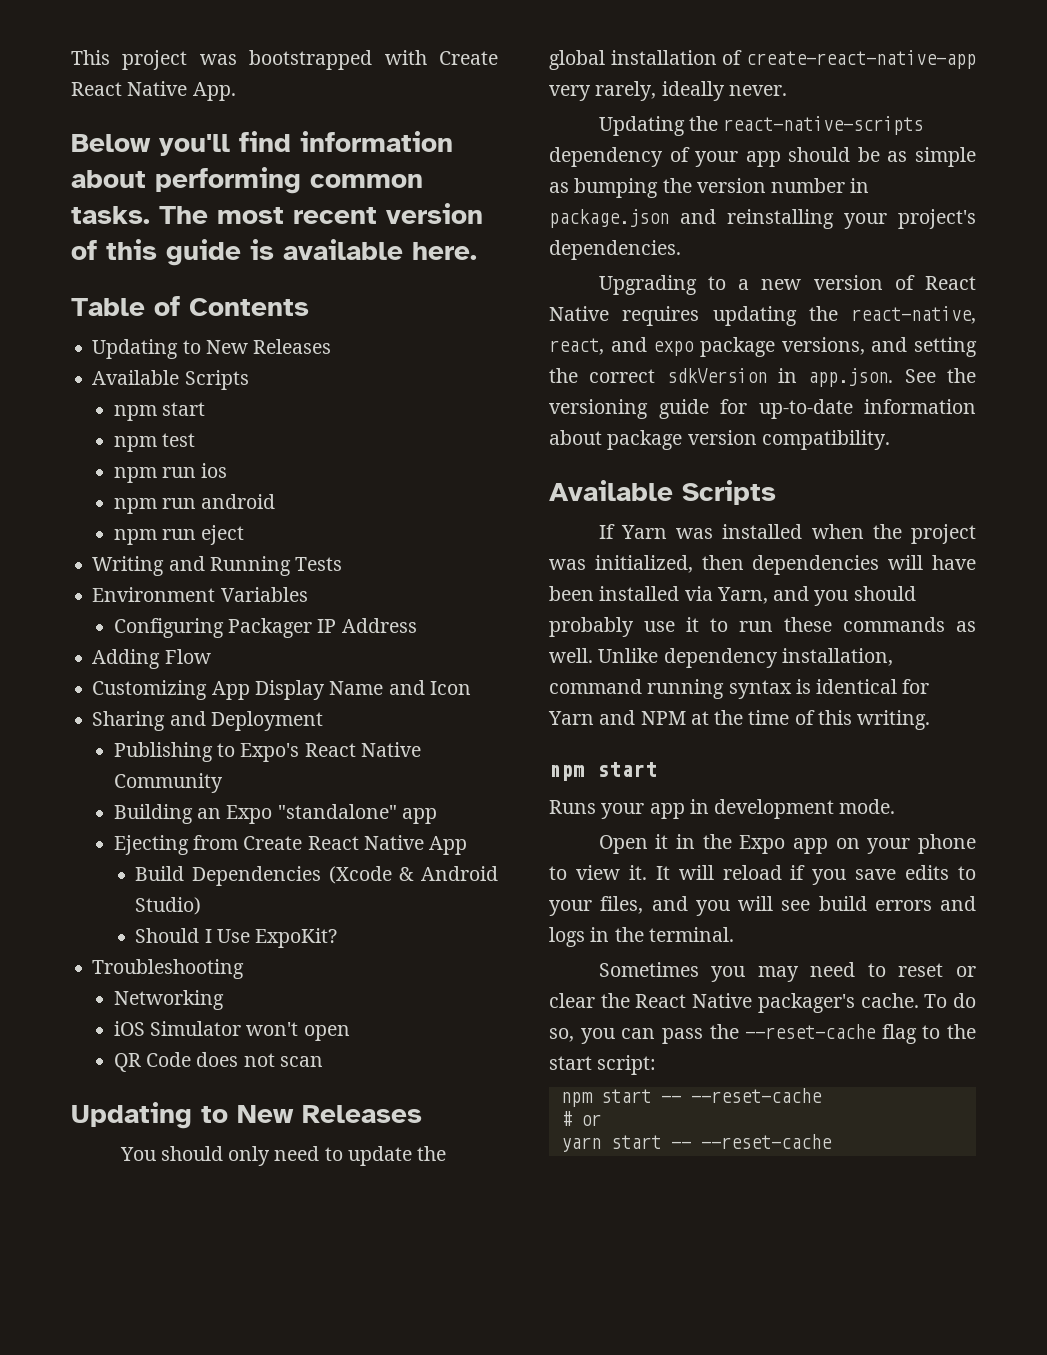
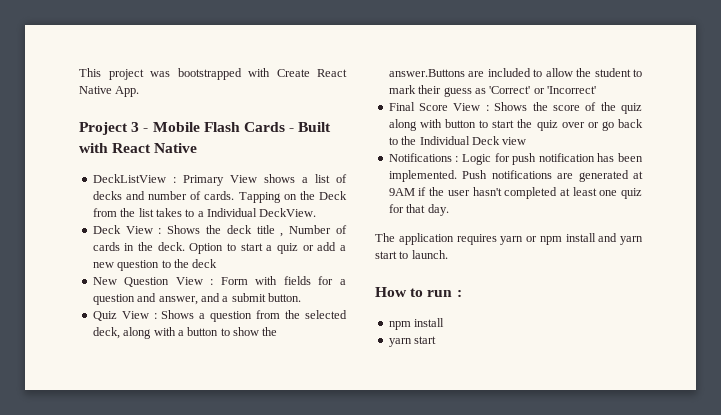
- Below you'll find information about performing common tasks. The most recent version of this guide is available here.
- Table of Contents
- Updating to New Releases
- Available Scripts
- npm start
- npm test
- npm run ios
- npm run android
- npm run eject
- Writing and Running Tests
- Environment Variables
- Configuring Packager IP Address
- Adding Flow
- Customizing App Display Name and Icon
- Sharing and Deployment
- Publishing to Expo's React Native Community
- Building an Expo "standalone" app
- Ejecting from Create React Native App
- Build Dependencies (Xcode & Android Studio)
- Should I Use ExpoKit?
- Troubleshooting
- Networking
- iOS Simulator won't open
- QR Code does not scan
- Updating to New Releases
- You should only need to update the global installation of create-react-native-app very rarely, ideally never.
- Updating the react-native-scripts dependency of your app should be as simple as bumping the version number in package.json and reinstalling your project's dependencies.
- Upgrading to a new version of React Native requires updating the react-native, react, and expo package versions, and setting the correct sdkVersion in app.json. See the versioning guide for up-to-date information about package version compatibility.
- Available Scripts
- If Yarn was installed when the project was initialized, then dependencies will have been installed via Yarn, and you should probably use it to run these commands as well. Unlike dependency installation, command running syntax is identical for Yarn and NPM at the time of this writing.
- npm start
- Runs your app in development mode.
- Open it in the Expo app on your phone to view it. It will reload if you save edits to your files, and you will see build errors and logs in the terminal.
- Sometimes you may need to reset or clear the React Native packager's cache. To do so, you can pass the --reset-cache flag to the start script:
- npm start -- --reset-cache
- # or
- yarn start -- --reset-cache
+ Project 3 - Mobile Flash Cards - Built with React Native
+ DeckListView : Primary View shows a list of decks and number of cards. Tapping on the Deck from the list takes to a Individual DeckView.
+ Deck View : Shows the deck title , Number of cards in the deck. Option to start a quiz or add a new question to the deck
+ New Question View : Form with fields for a question and answer, and a submit button.
+ Quiz View : Shows a question from the selected deck, along with a button to show the answer.Buttons are included to allow the student to mark their guess as 'Correct' or 'Incorrect'
+ Final Score View : Shows the score of the quiz along with button to start the quiz over or go back to the Individual Deck view
+ Notifications : Logic for push notification has been implemented. Push notifications are generated at 9AM if the user hasn't completed at least one quiz for that day.
+ The application requires yarn or npm install and yarn start to launch.
+ How to run :
+ npm install
+ yarn start

